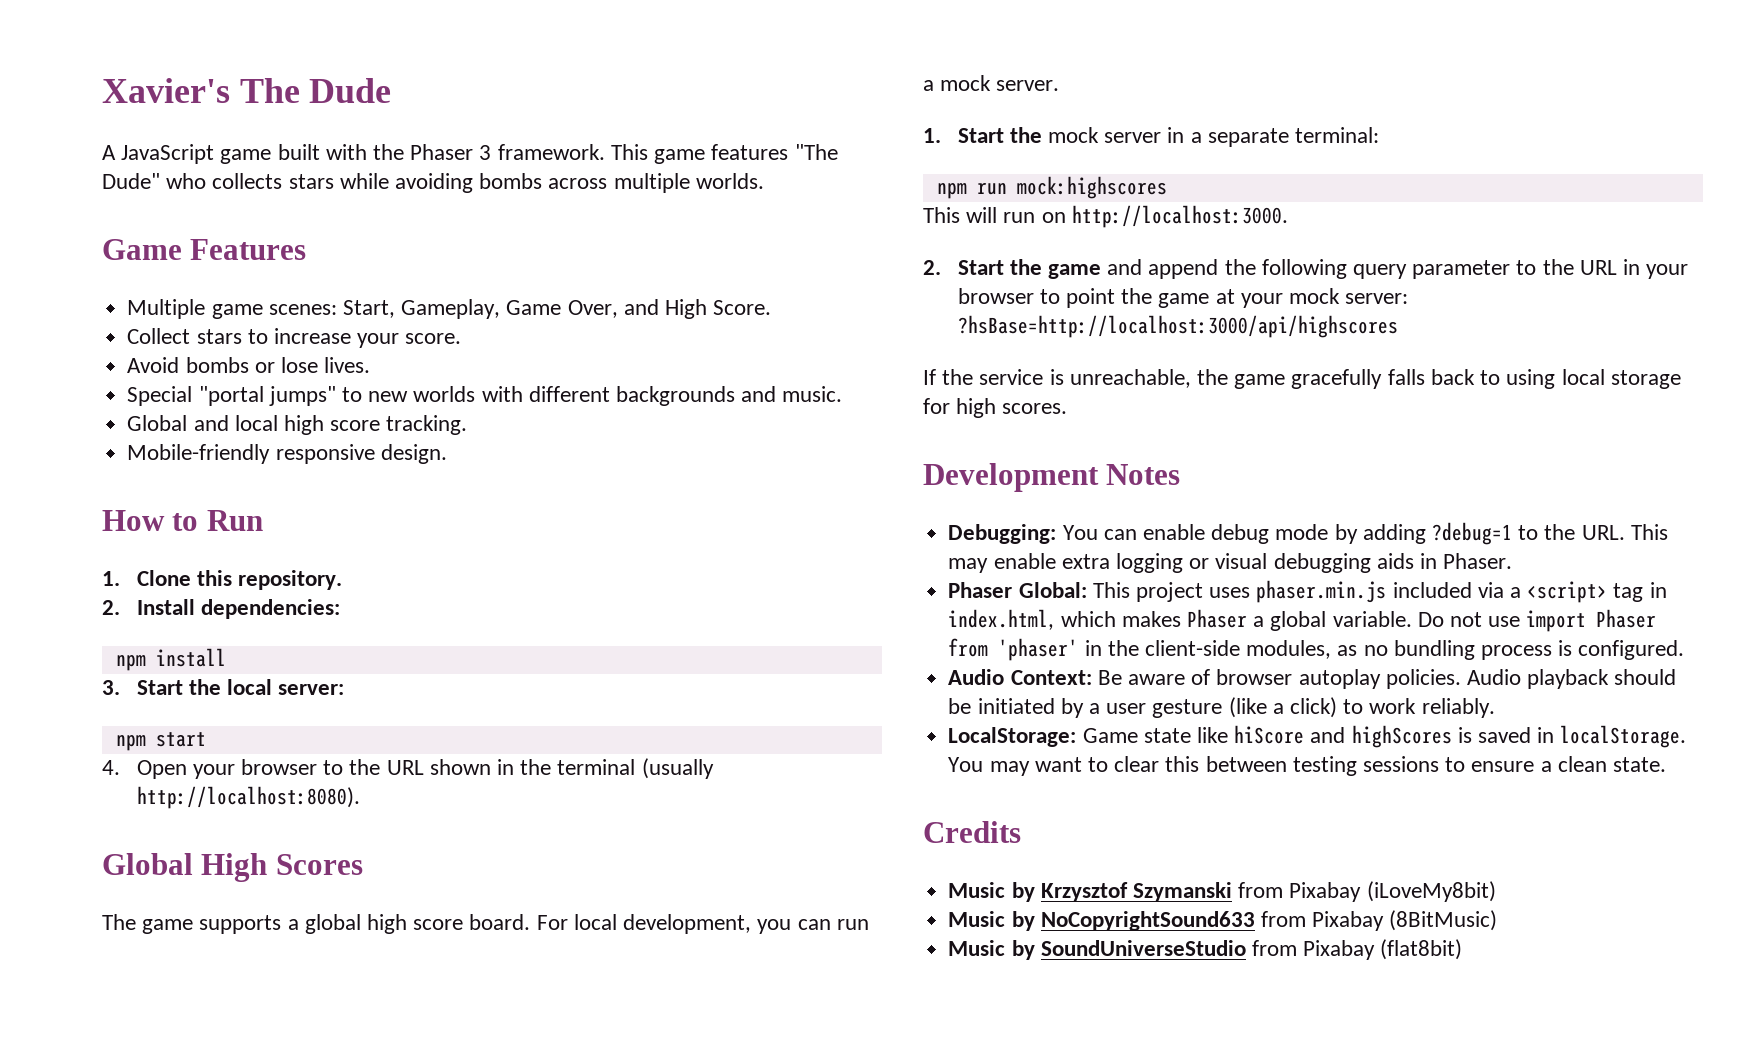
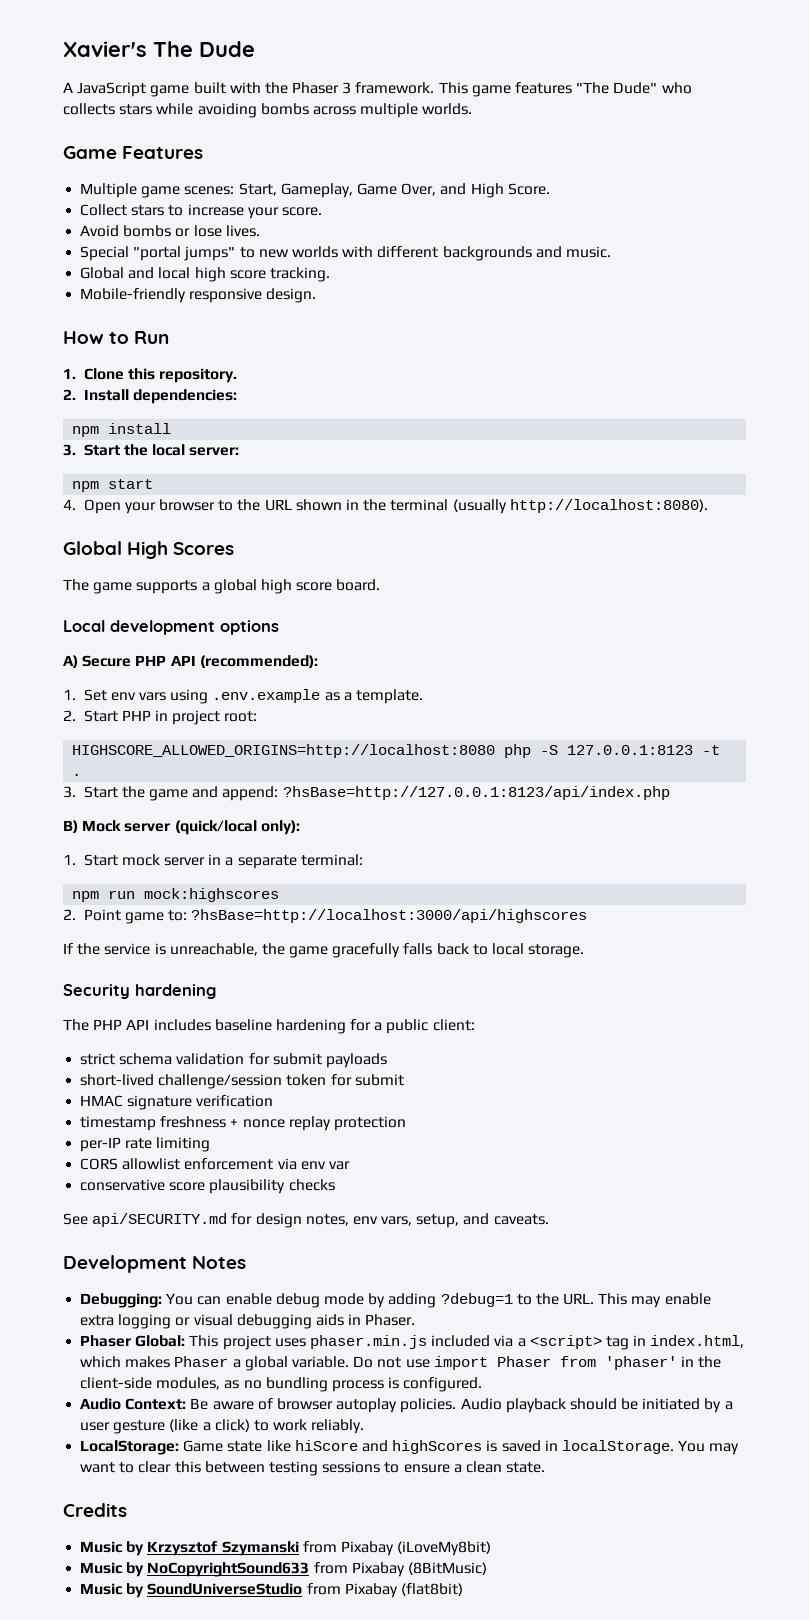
- The game supports a global high score board. For local development, you can run a mock server.
- 1. Start the mock server in a separate terminal:
+ The game supports a global high score board.
+ Local development options
+ A) Secure PHP API (recommended):
+ 1. Set env vars using .env.example as a template.
+ 2. Start PHP in project root:
+ HIGHSCORE_ALLOWED_ORIGINS=http://localhost:8080 php -S 127.0.0.1:8123 -t .
+ 3. Start the game and append: ?hsBase=http://127.0.0.1:8123/api/index.php
+ B) Mock server (quick/local only):
+ 1. Start mock server in a separate terminal:
- This will run on http://localhost:3000.
- 2. Start the game and append the following query parameter to the URL in your browser to point the game at your mock server: ?hsBase=http://localhost:3000/api/highscores
+ 2. Point game to: ?hsBase=http://localhost:3000/api/highscores
- If the service is unreachable, the game gracefully falls back to using local storage for high scores.
+ If the service is unreachable, the game gracefully falls back to local storage.
+ Security hardening
+ The PHP API includes baseline hardening for a public client:
+ strict schema validation for submit payloads
+ short-lived challenge/session token for submit
+ HMAC signature verification
+ timestamp freshness + nonce replay protection
+ per-IP rate limiting
+ CORS allowlist enforcement via env var
+ conservative score plausibility checks
+ See api/SECURITY.md for design notes, env vars, setup, and caveats.

